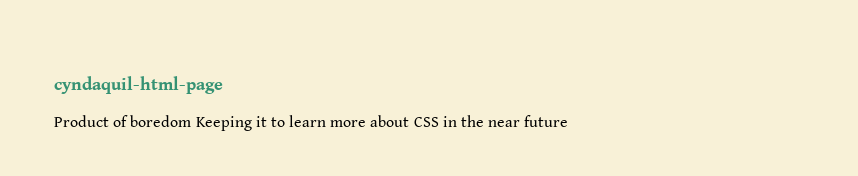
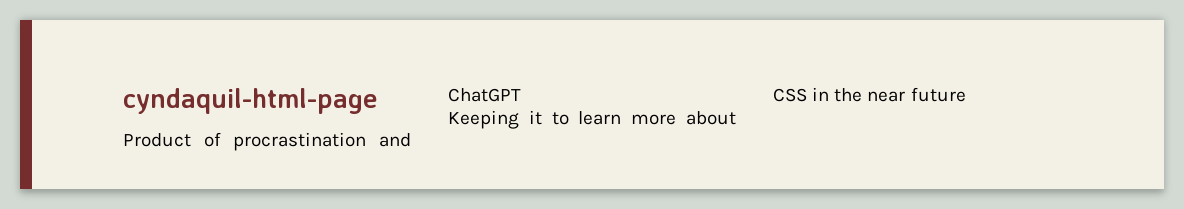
- Product of boredom Keeping it to learn more about CSS in the near future
+ Product of procrastination and ChatGPT
+ Keeping it to learn more about CSS in the near future

